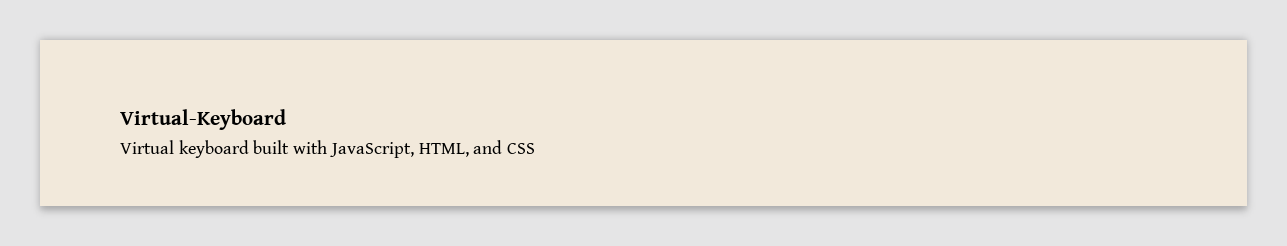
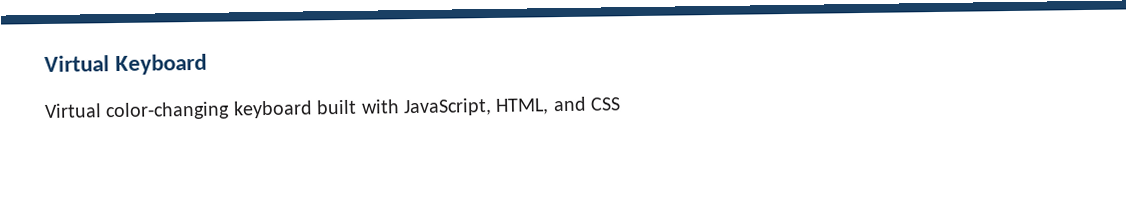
- Virtual-Keyboard
- Virtual keyboard built with JavaScript, HTML, and CSS
+ Virtual Keyboard
+ Virtual color-changing keyboard built with JavaScript, HTML, and CSS

